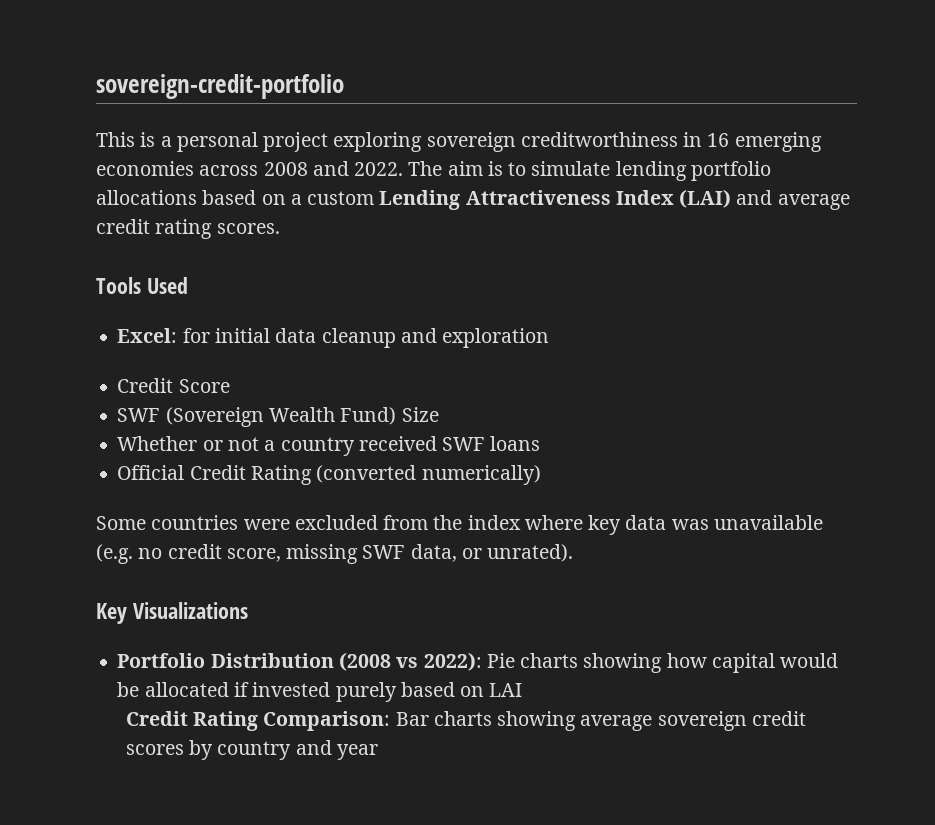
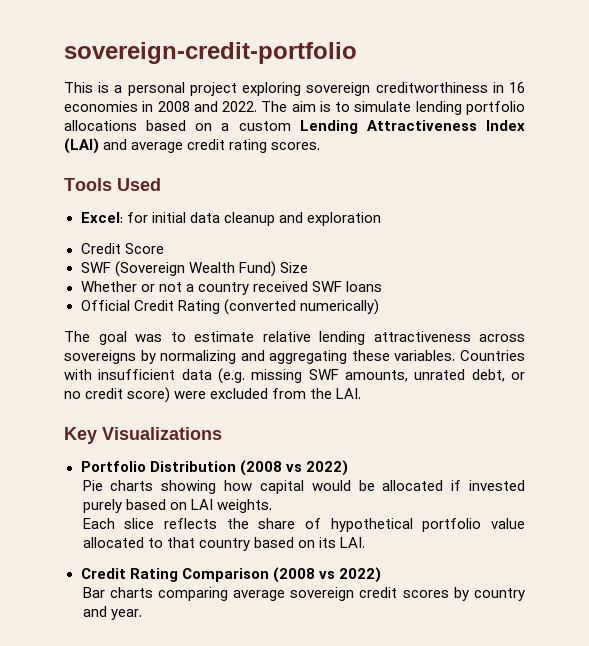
- This is a personal project exploring sovereign creditworthiness in 16 emerging economies across 2008 and 2022.
+ This is a personal project exploring sovereign creditworthiness in 16 economies in 2008 and 2022.
- Some countries were excluded from the index where key data was unavailable (e.g. no credit score, missing SWF data, or unrated).
+ The goal was to estimate relative lending attractiveness across sovereigns by normalizing and aggregating these variables. Countries with insufficient data (e.g. missing SWF amounts, unrated debt, or no credit score) were excluded from the LAI.
- Portfolio Distribution (2008 vs 2022): Pie charts showing how capital would be allocated if invested purely based on LAI
- Credit Rating Comparison: Bar charts showing average sovereign credit scores by country and year
+ Portfolio Distribution (2008 vs 2022)
+ Pie charts showing how capital would be allocated if invested purely based on LAI weights.
+ Each slice reflects the share of hypothetical portfolio value allocated to that country based on its LAI.
+ Credit Rating Comparison (2008 vs 2022)
+ Bar charts comparing average sovereign credit scores by country and year.

